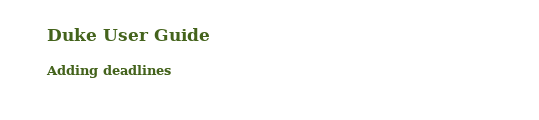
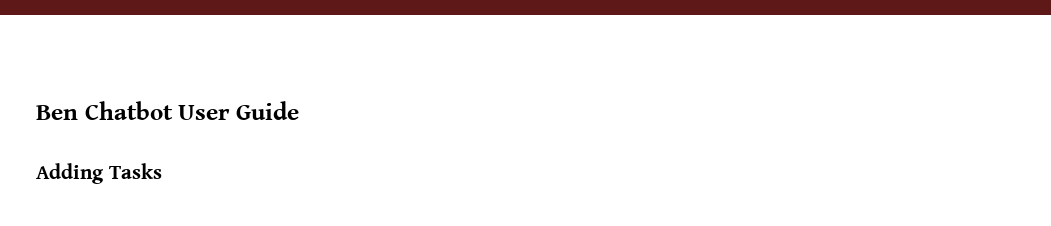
- Duke User Guide
+ Ben Chatbot User Guide
- Adding deadlines
+ Adding Tasks

